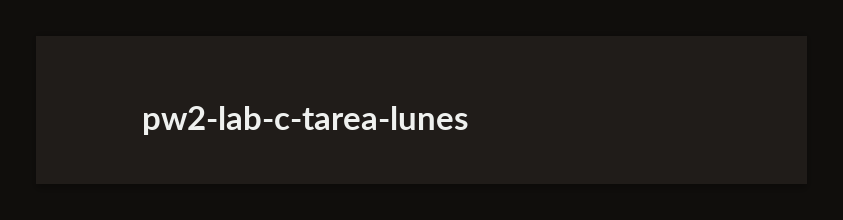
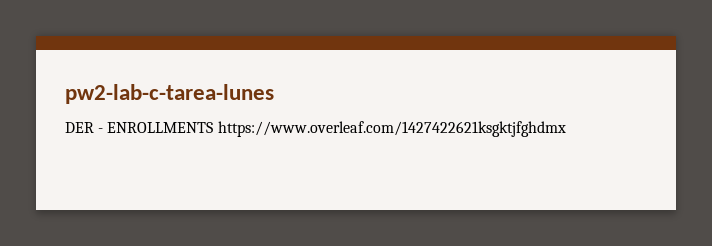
+ DER - ENROLLMENTS https://www.overleaf.com/1427422621ksgktjfghdmx

